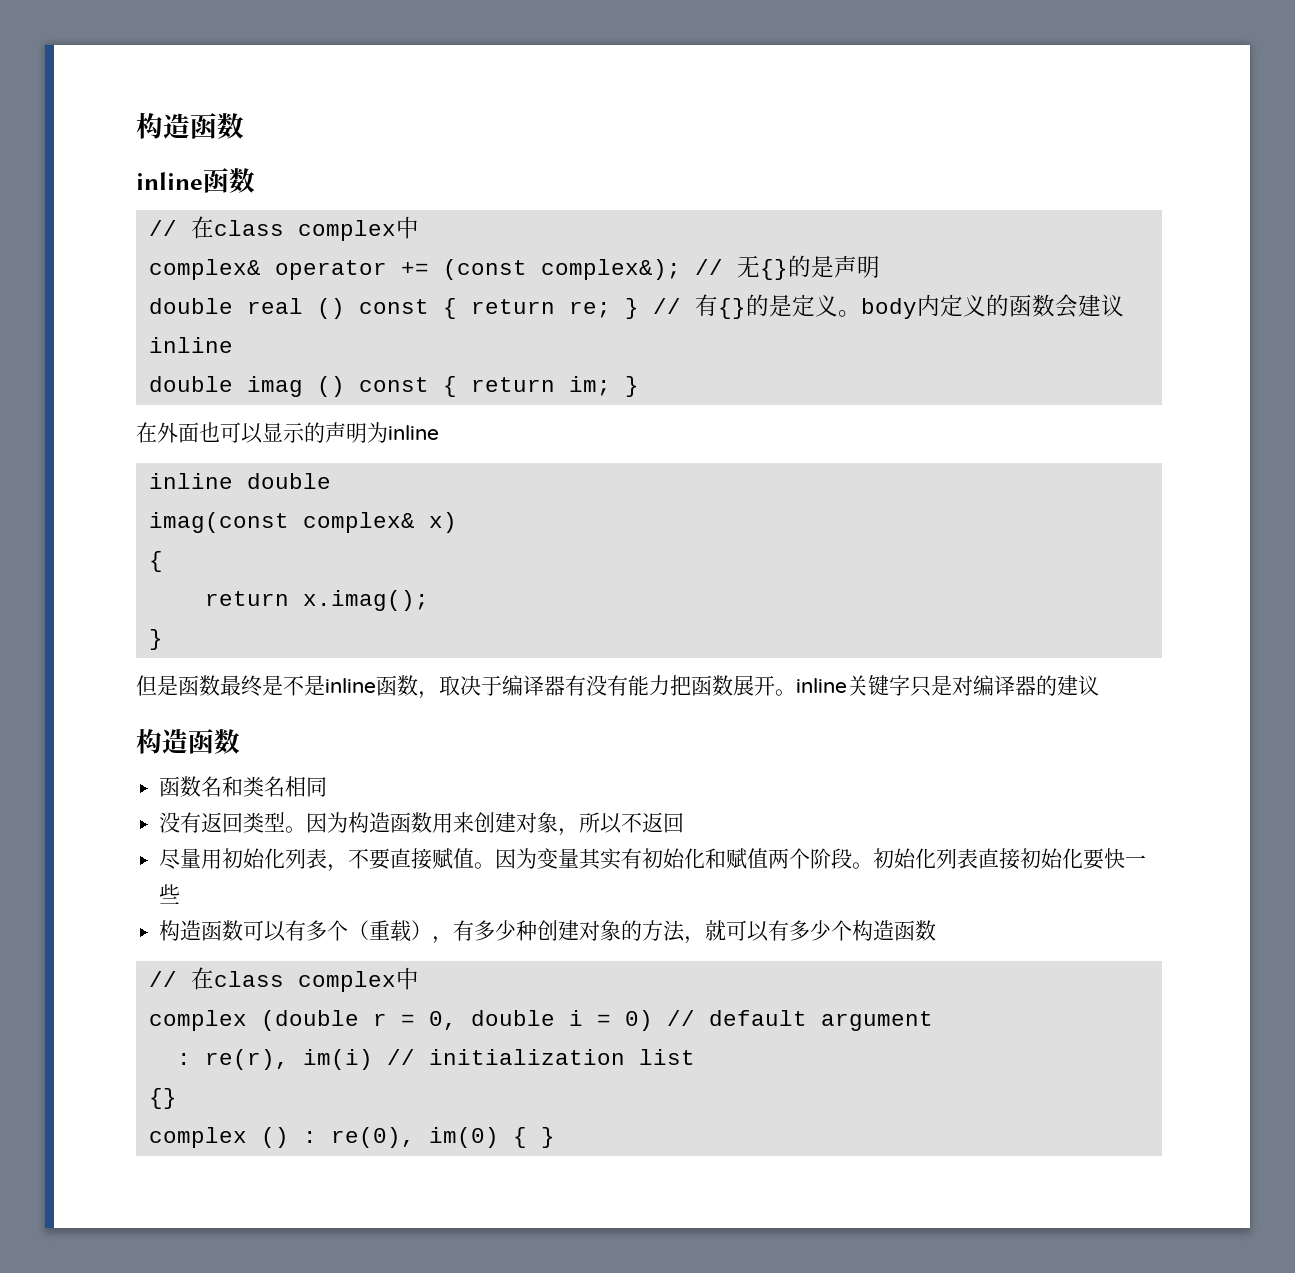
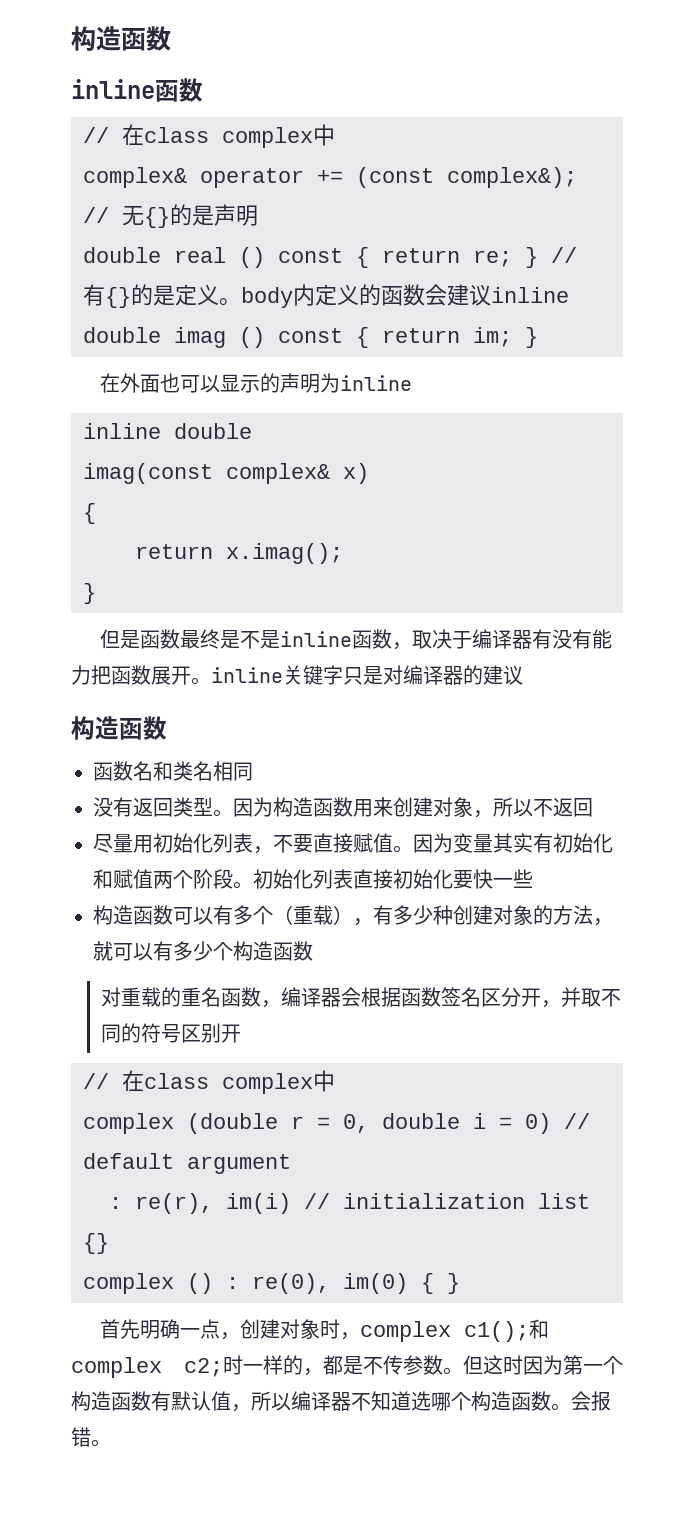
+ 对重载的重名函数，编译器会根据函数签名区分开，并取不同的符号区别开
+ 首先明确一点，创建对象时，complex c1();和complex c2;时一样的，都是不传参数。但这时因为第一个构造函数有默认值，所以编译器不知道选哪个构造函数。会报错。

